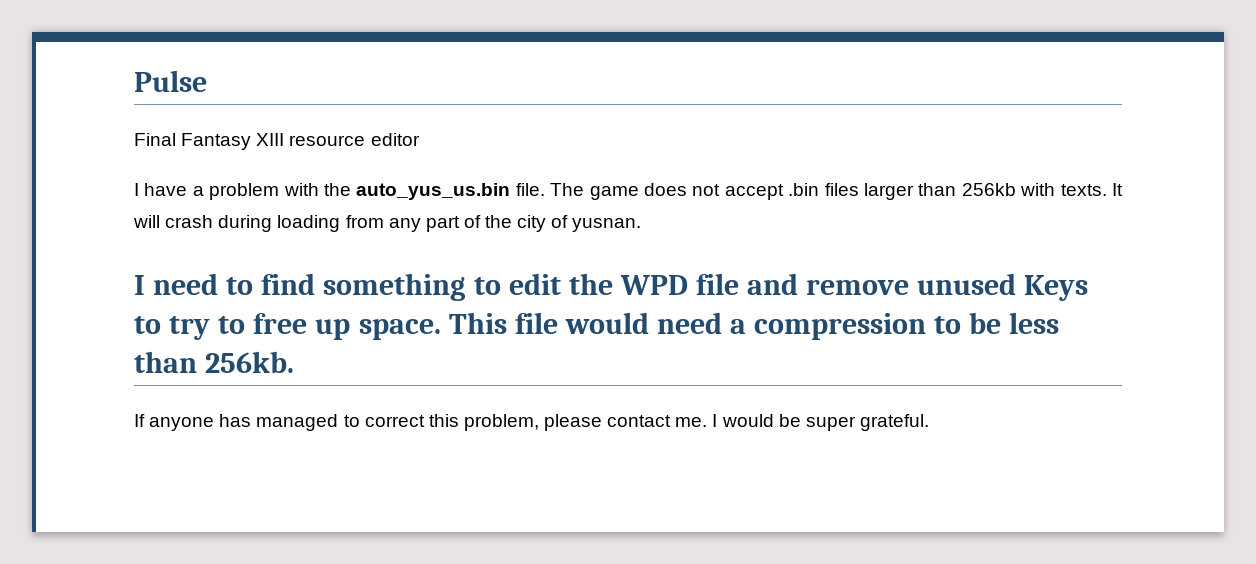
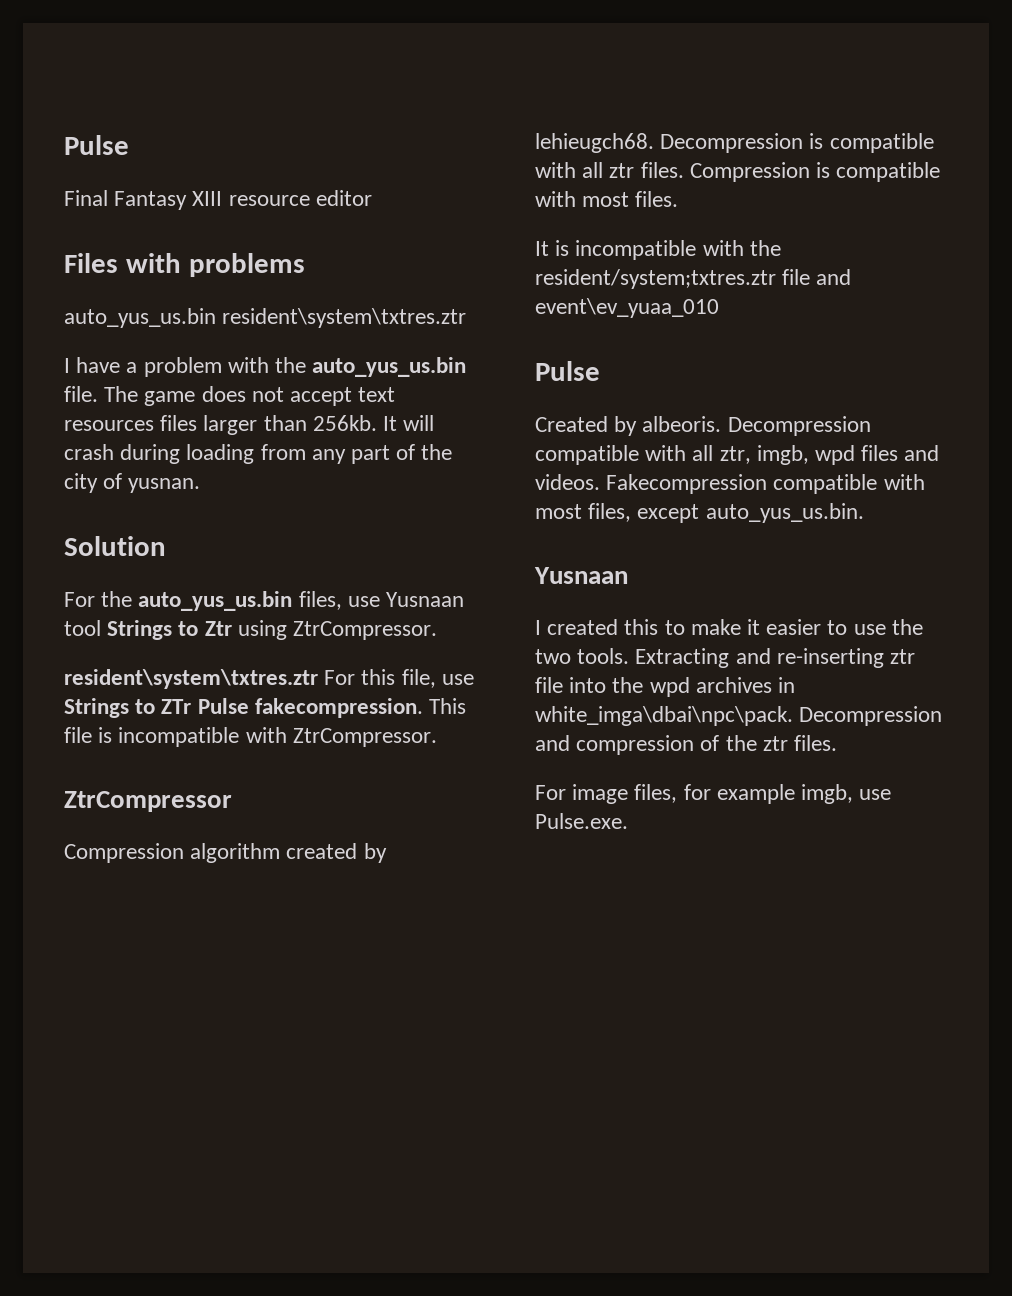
+ Files with problems
+ auto_yus_us.bin resident\system\txtres.ztr
- The game does not accept .bin files larger than 256kb with texts.
+ The game does not accept text resources files larger than 256kb.
- I need to find something to edit the WPD file and remove unused Keys to try to free up space. This file would need a compression to be less than 256kb.
- If anyone has managed to correct this problem, please contact me. I would be super grateful.
+ Solution
+ For the auto_yus_us.bin files, use Yusnaan tool Strings to Ztr using ZtrCompressor.
+ resident\system\txtres.ztr For this file, use Strings to ZTr Pulse fakecompression. This file is incompatible with ZtrCompressor.
+ ZtrCompressor
+ Compression algorithm created by lehieugch68. Decompression is compatible with all ztr files. Compression is compatible with most files.
+ It is incompatible with the resident/system;txtres.ztr file and event\ev_yuaa_010
+ Pulse
+ Created by albeoris. Decompression compatible with all ztr, imgb, wpd files and videos. Fakecompression compatible with most files, except auto_yus_us.bin.
+ Yusnaan
+ I created this to make it easier to use the two tools. Extracting and re-inserting ztr file into the wpd archives in white_imga\dbai\npc\pack. Decompression and compression of the ztr files.
+ For image files, for example imgb, use Pulse.exe.

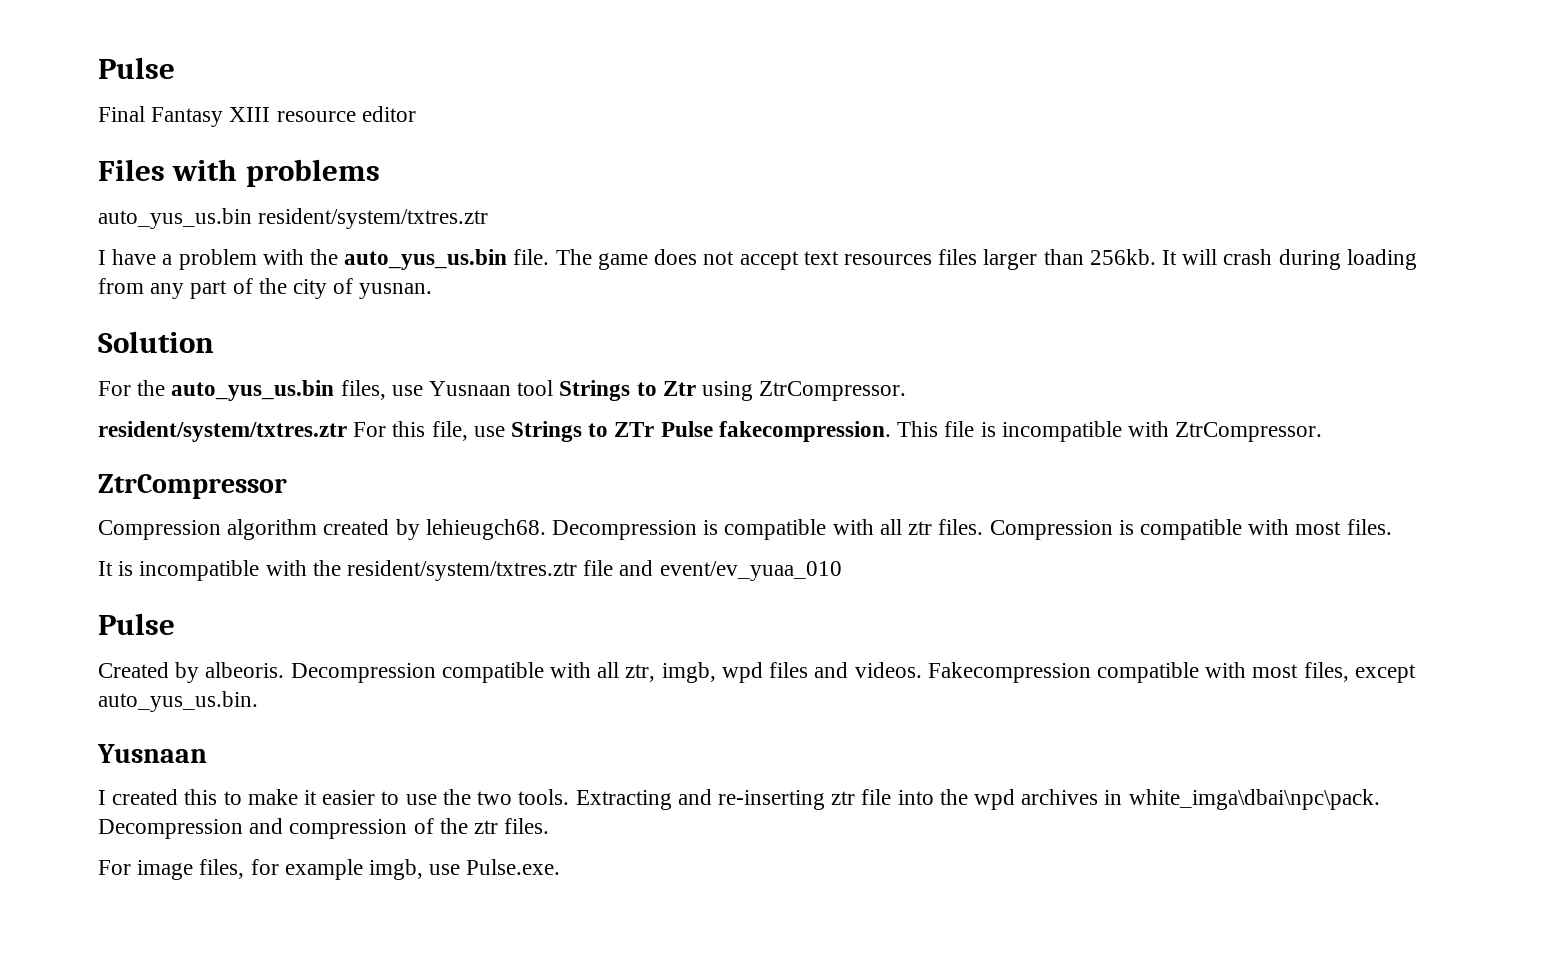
- auto_yus_us.bin resident\system\txtres.ztr
+ auto_yus_us.bin resident/system/txtres.ztr
- resident\system\txtres.ztr For this file, use Strings to ZTr Pulse fakecompression.
+ resident/system/txtres.ztr For this file, use Strings to ZTr Pulse fakecompression.
- It is incompatible with the resident/system;txtres.ztr file and event\ev_yuaa_010
+ It is incompatible with the resident/system/txtres.ztr file and event/ev_yuaa_010

